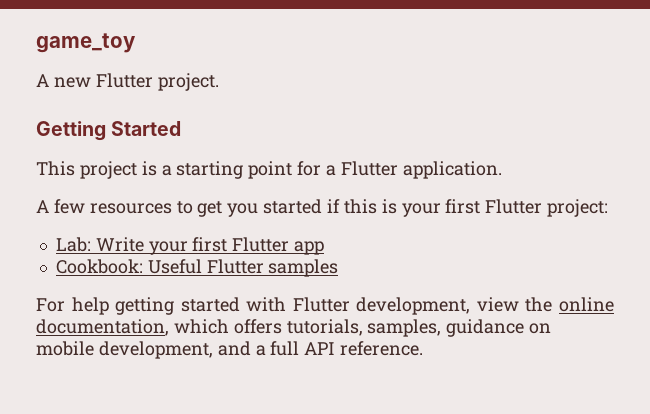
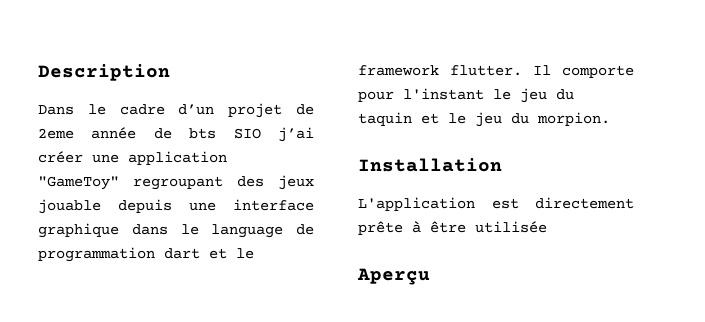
- game_toy
- A new Flutter project.
- Getting Started
- This project is a starting point for a Flutter application.
- A few resources to get you started if this is your first Flutter project:
- Lab: Write your first Flutter app
- Cookbook: Useful Flutter samples
- For help getting started with Flutter development, view the online documentation, which offers tutorials, samples, guidance on mobile development, and a full API reference.
+ Description
+ Dans le cadre d’un projet de 2eme année de bts SIO j’ai créer une application "GameToy" regroupant des jeux jouable depuis une interface graphique dans le language de programmation dart et le framework flutter. Il comporte pour l'instant le jeu du taquin et le jeu du morpion.
+ Installation
+ L'application est directement prête à être utilisée
+ Aperçu

